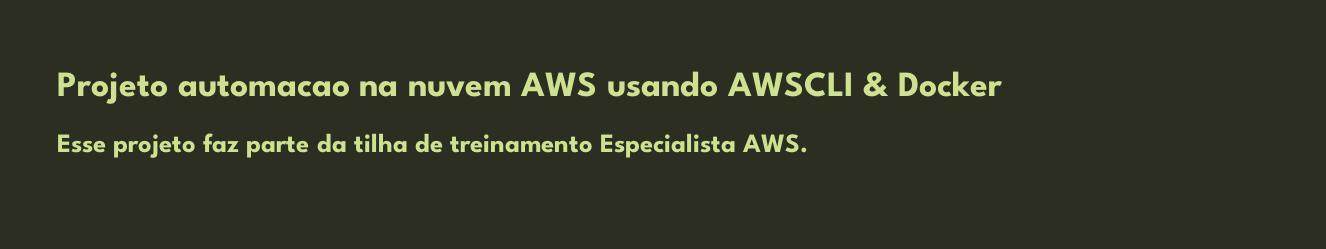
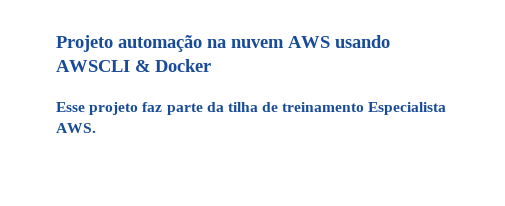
- Projeto automacao na nuvem AWS usando AWSCLI & Docker
+ Projeto automação na nuvem AWS usando AWSCLI & Docker

